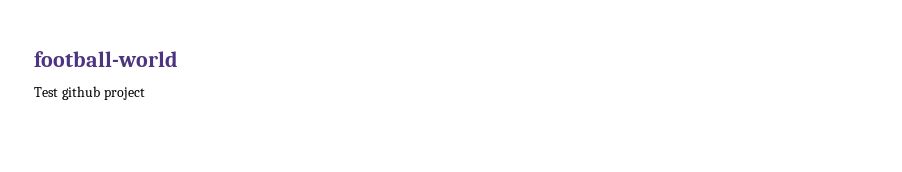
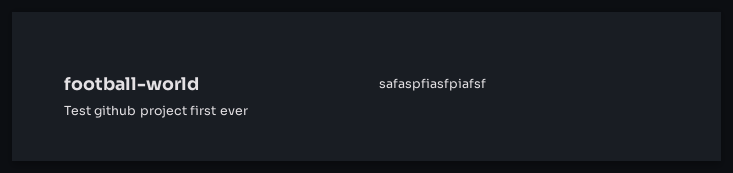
- Test github project
+ Test github project first ever safaspfiasfpiafsf

